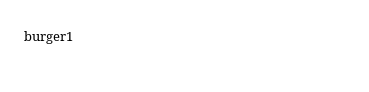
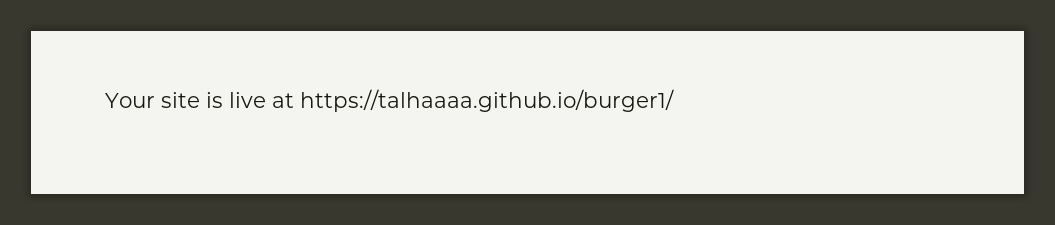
- burger1
+ Your site is live at https://talhaaaa.github.io/burger1/

